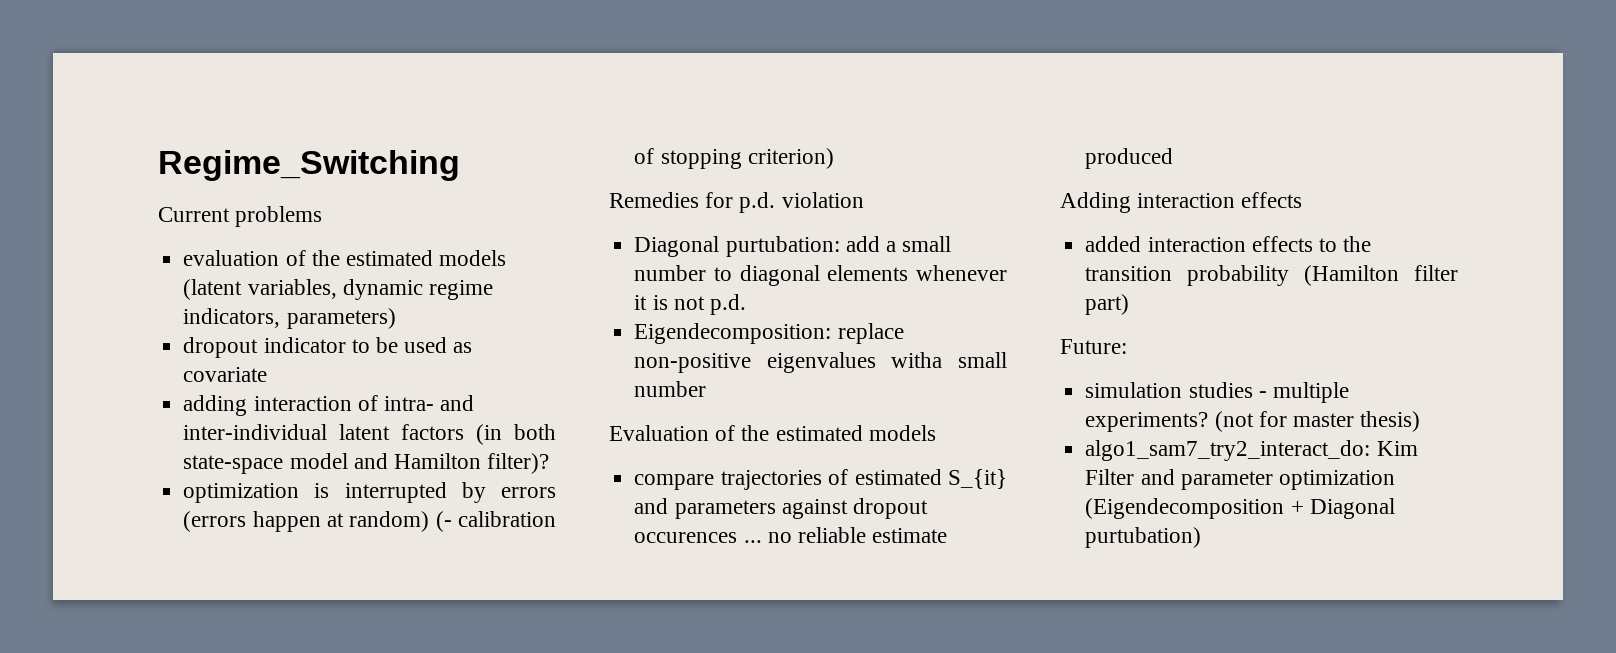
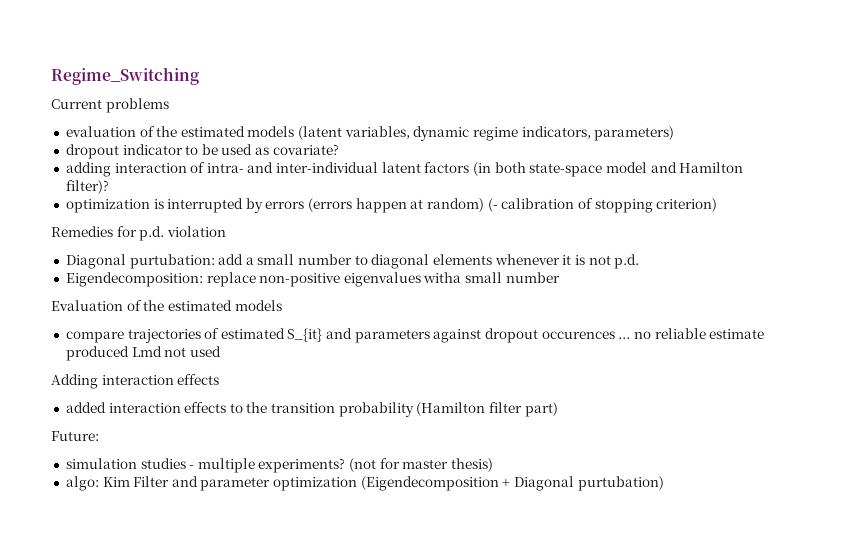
- dropout indicator to be used as covariate
+ dropout indicator to be used as covariate?
- compare trajectories of estimated S_{it} and parameters against dropout occurences ... no reliable estimate produced
+ compare trajectories of estimated S_{it} and parameters against dropout occurences ... no reliable estimate produced Lmd not used
- algo1_sam7_try2_interact_do: Kim Filter and parameter optimization (Eigendecomposition + Diagonal purtubation)
+ algo: Kim Filter and parameter optimization (Eigendecomposition + Diagonal purtubation)

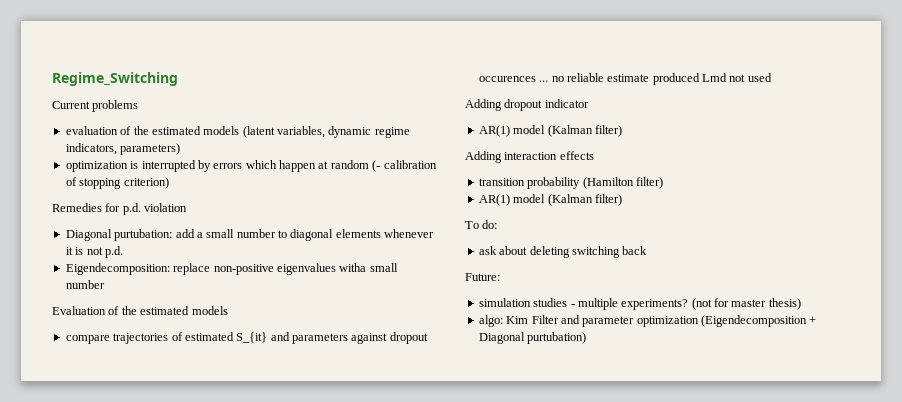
- dropout indicator to be used as covariate?
- adding interaction of intra- and inter-individual latent factors (in both state-space model and Hamilton filter)?
- optimization is interrupted by errors (errors happen at random) (- calibration of stopping criterion)
+ optimization is interrupted by errors which happen at random (- calibration of stopping criterion)
+ Adding dropout indicator
+ AR(1) model (Kalman filter)
  Adding interaction effects
- added interaction effects to the transition probability (Hamilton filter part)
+ transition probability (Hamilton filter)
+ AR(1) model (Kalman filter)
+ To do:
+ ask about deleting switching back

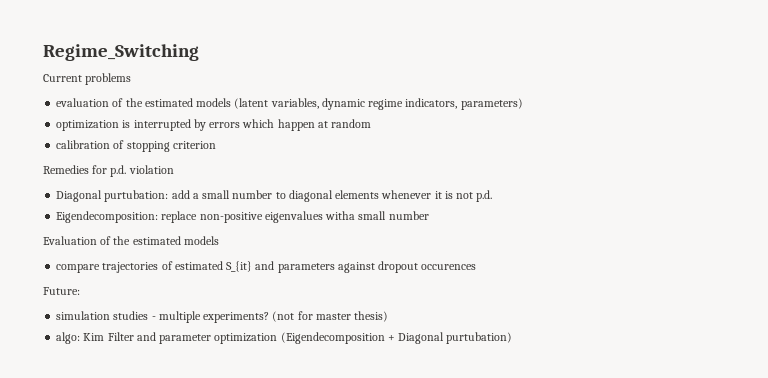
- optimization is interrupted by errors which happen at random (- calibration of stopping criterion)
+ optimization is interrupted by errors which happen at random
+ calibration of stopping criterion
- compare trajectories of estimated S_{it} and parameters against dropout occurences ... no reliable estimate produced Lmd not used
- Adding dropout indicator
- AR(1) model (Kalman filter)
- Adding interaction effects
- transition probability (Hamilton filter)
- AR(1) model (Kalman filter)
- To do:
- ask about deleting switching back
+ compare trajectories of estimated S_{it} and parameters against dropout occurences

